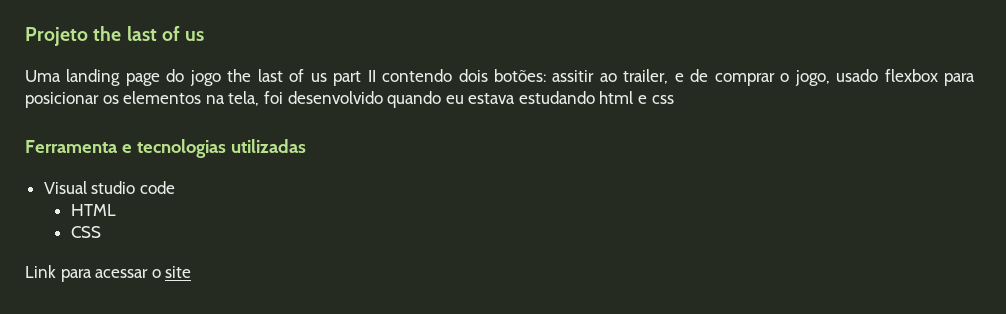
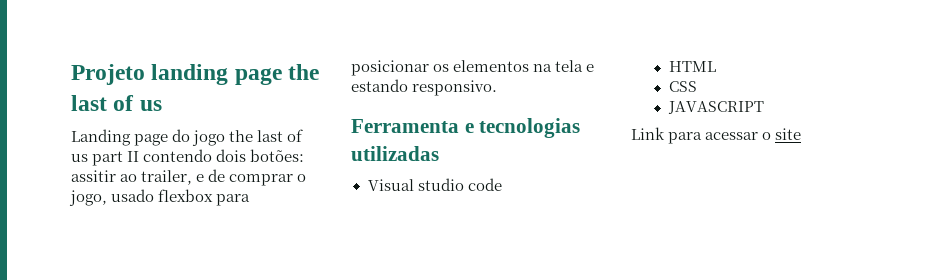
- Projeto the last of us
+ Projeto landing page the last of us
- Uma landing page do jogo the last of us part II contendo dois botões: assitir ao trailer, e de comprar o jogo, usado flexbox para posicionar os elementos na tela, foi desenvolvido quando eu estava estudando html e css
+ Landing page do jogo the last of us part II contendo dois botões: assitir ao trailer, e de comprar o jogo, usado flexbox para posicionar os elementos na tela e estando responsivo.
+ JAVASCRIPT

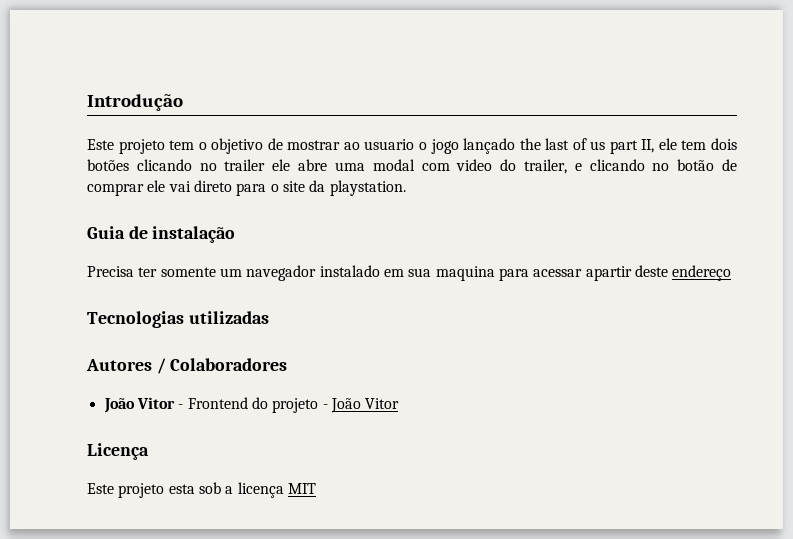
- Projeto landing page the last of us
- Landing page do jogo the last of us part II contendo dois botões: assitir ao trailer, e de comprar o jogo, usado flexbox para posicionar os elementos na tela e estando responsivo.
- Ferramenta e tecnologias utilizadas
- Visual studio code
- HTML
- CSS
- JAVASCRIPT
- Link para acessar o site
+ Introdução
+ Este projeto tem o objetivo de mostrar ao usuario o jogo lançado the last of us part II, ele tem dois botões clicando no trailer ele abre uma modal com video do trailer, e clicando no botão de comprar ele vai direto para o site da playstation.
+ Guia de instalação
+ Precisa ter somente um navegador instalado em sua maquina para acessar apartir deste endereço
+ Tecnologias utilizadas
+ Autores / Colaboradores
+ João Vitor - Frontend do projeto - João Vitor
+ Licença
+ Este projeto esta sob a licença MIT

